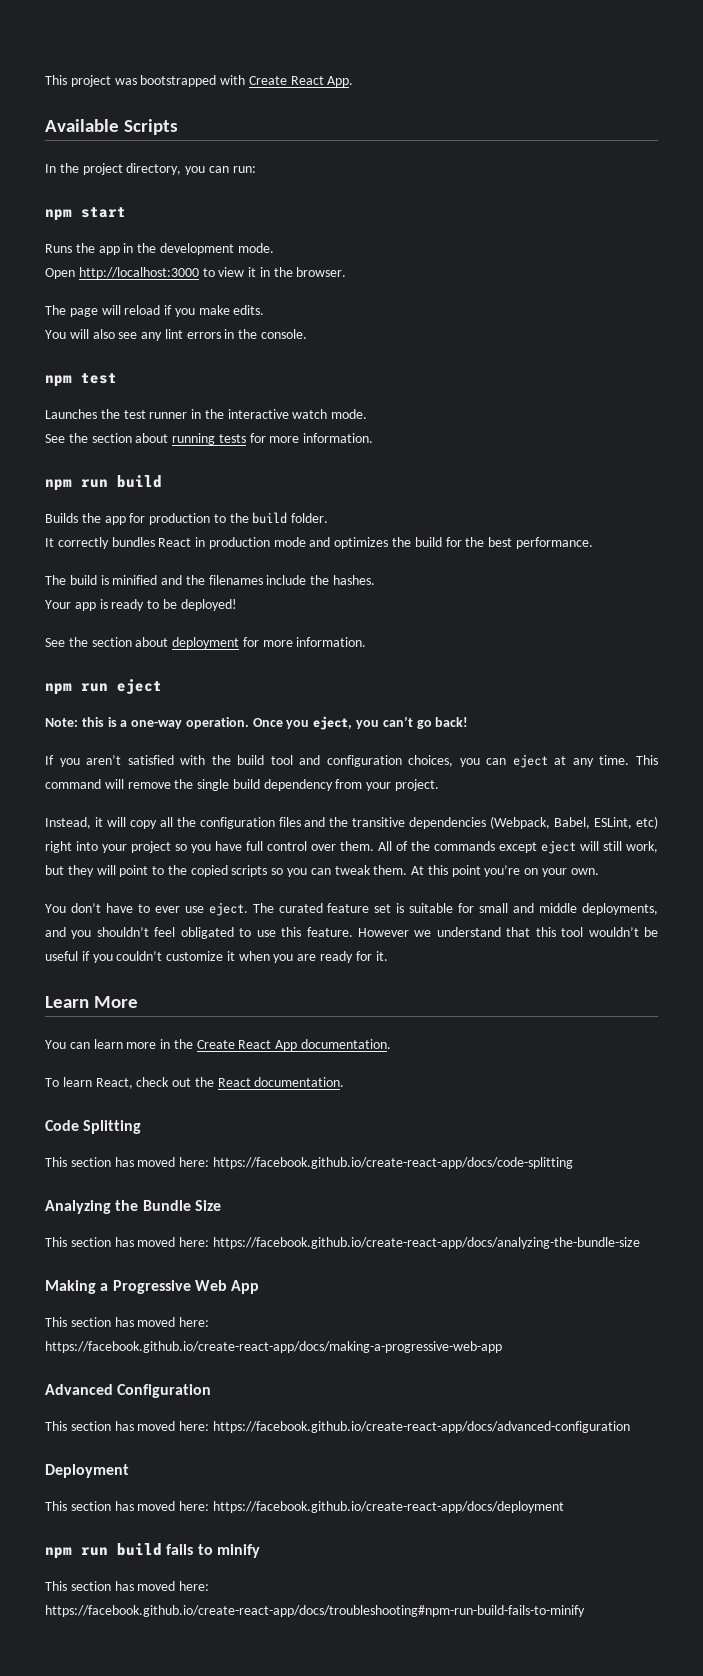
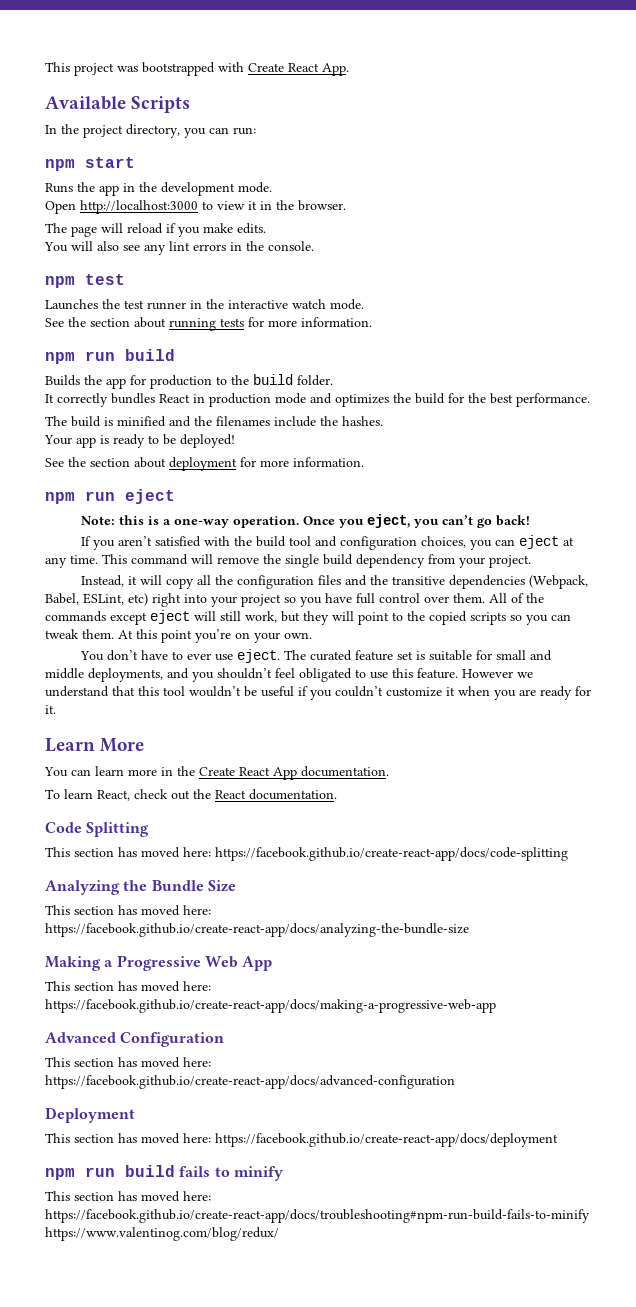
- This section has moved here: https://facebook.github.io/create-react-app/docs/troubleshooting#npm-run-build-fails-to-minify
+ This section has moved here: https://facebook.github.io/create-react-app/docs/troubleshooting#npm-run-build-fails-to-minify https://www.valentinog.com/blog/redux/

